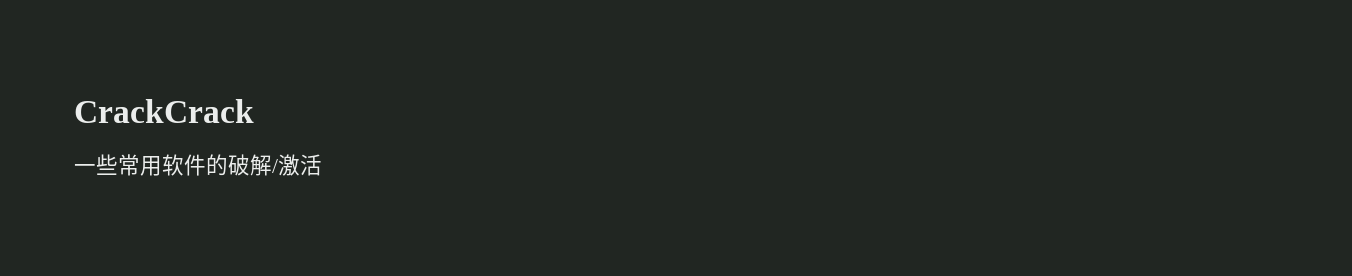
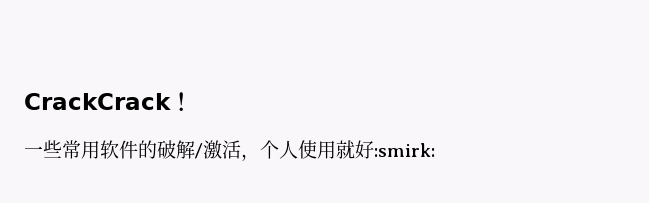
- CrackCrack
+ CrackCrack！
- 一些常用软件的破解/激活
+ 一些常用软件的破解/激活，个人使用就好:smirk:

